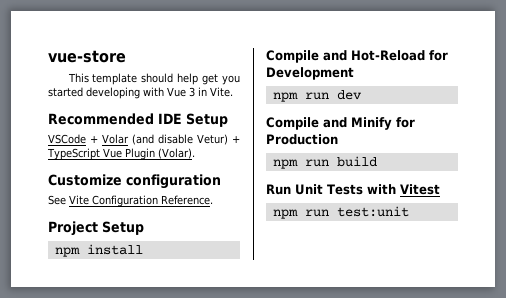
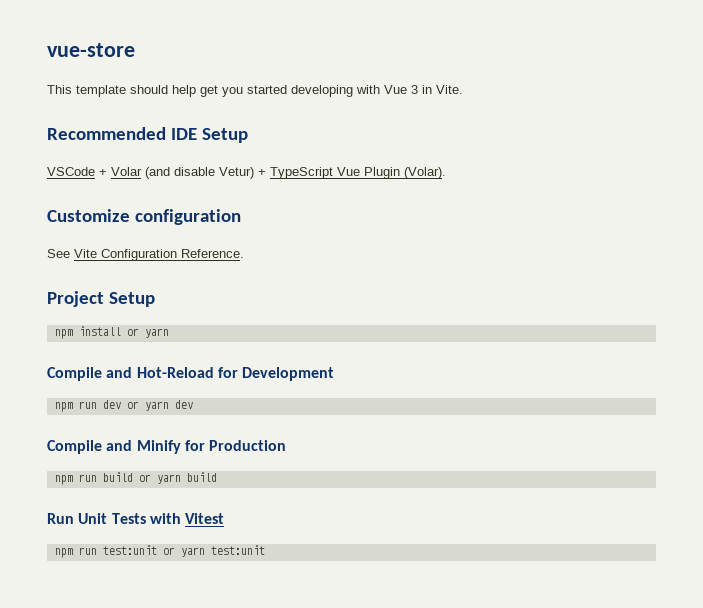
- npm install
+ npm install or yarn
- npm run dev
+ npm run dev or yarn dev
- npm run build
+ npm run build or yarn build
- npm run test:unit
+ npm run test:unit or yarn test:unit

